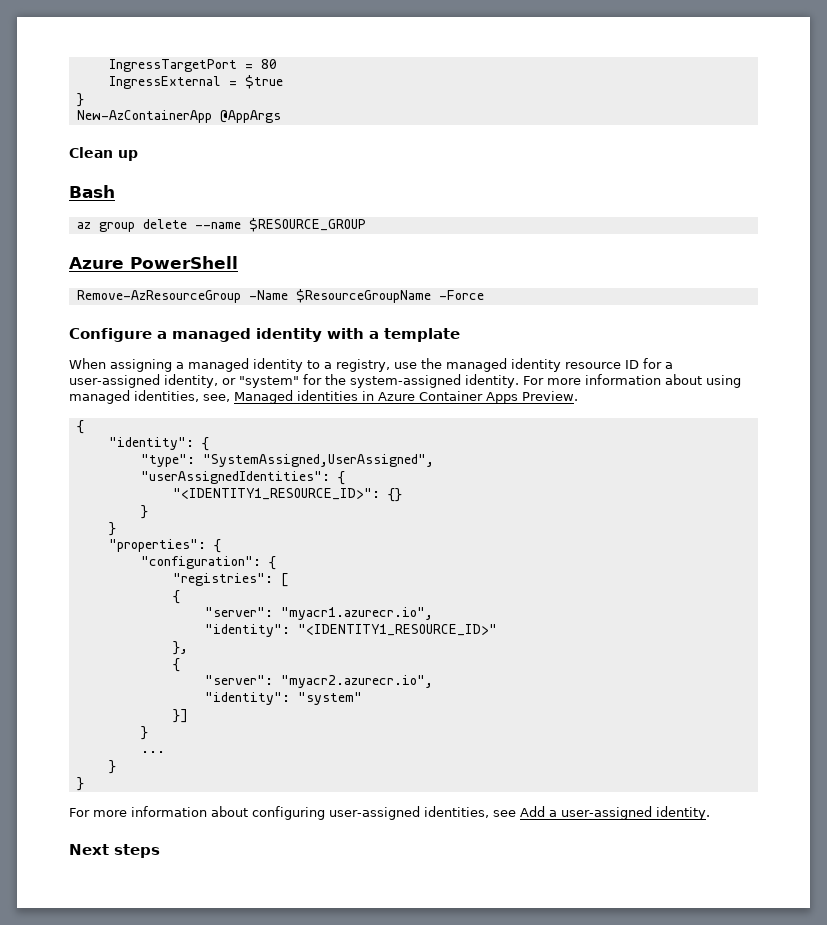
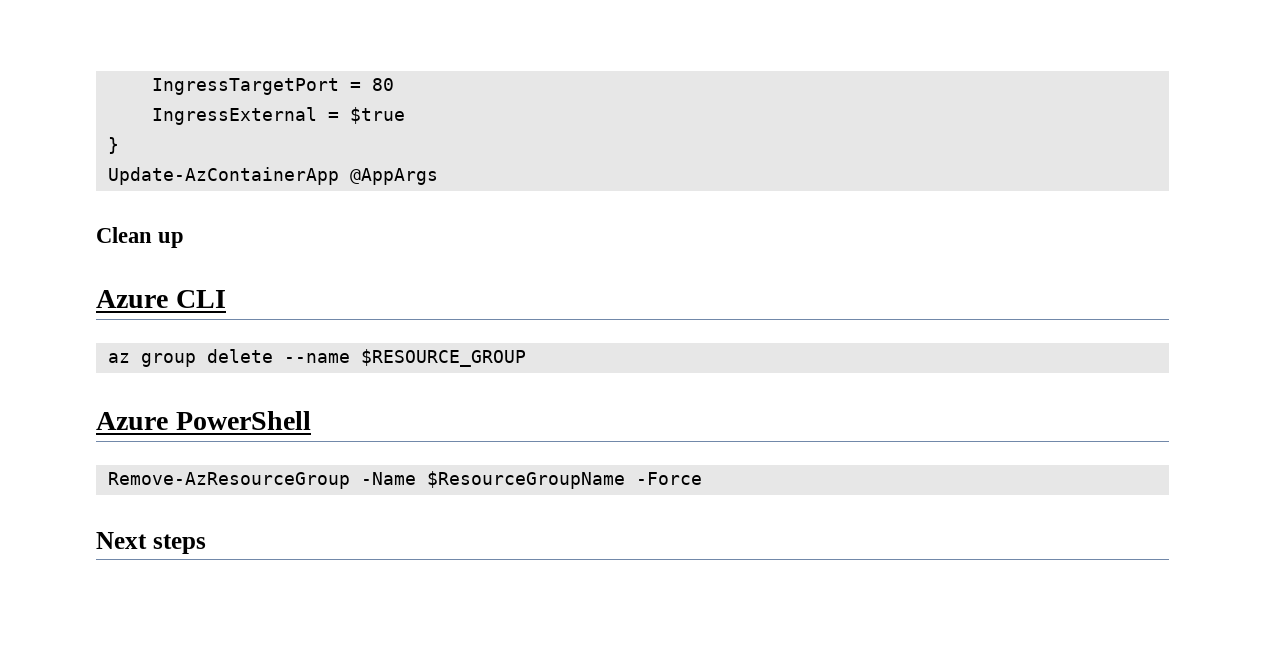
- New-AzContainerApp @AppArgs
+ Update-AzContainerApp @AppArgs
- Bash
+ Azure CLI
- Configure a managed identity with a template
- When assigning a managed identity to a registry, use the managed identity resource ID for a user-assigned identity, or "system" for the system-assigned identity. For more information about using managed identities, see, Managed identities in Azure Container Apps Preview.
- {
- "identity": {
- "type": "SystemAssigned,UserAssigned",
- "userAssignedIdentities": {
- "<IDENTITY1_RESOURCE_ID>": {}
- }
- }
- "properties": {
- "configuration": {
- "registries": [
- {
- "server": "myacr1.azurecr.io",
- "identity": "<IDENTITY1_RESOURCE_ID>"
- },
- {
- "server": "myacr2.azurecr.io",
- "identity": "system"
- }]
- }
- ...
- }
- }
- For more information about configuring user-assigned identities, see Add a user-assigned identity.

